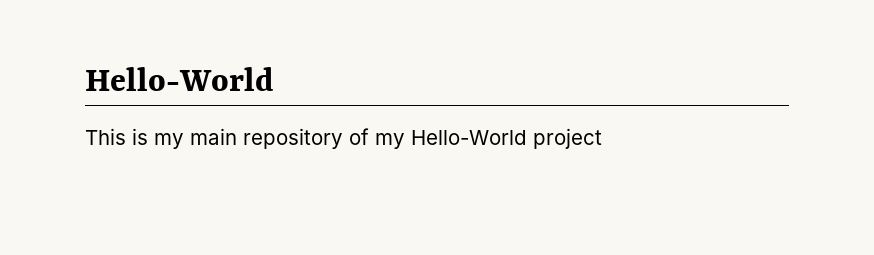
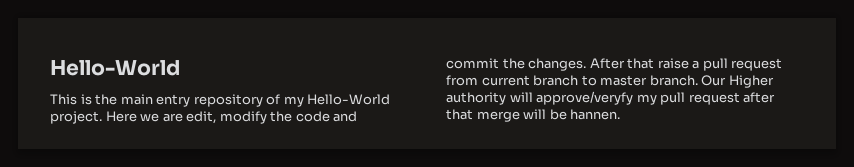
- This is my main repository of my Hello-World project
+ This is the main entry repository of my Hello-World project. Here we are edit, modify the code and commit the changes. After that raise a pull request from current branch to master branch. Our Higher authority will approve/veryfy my pull request after that merge will be hannen.

